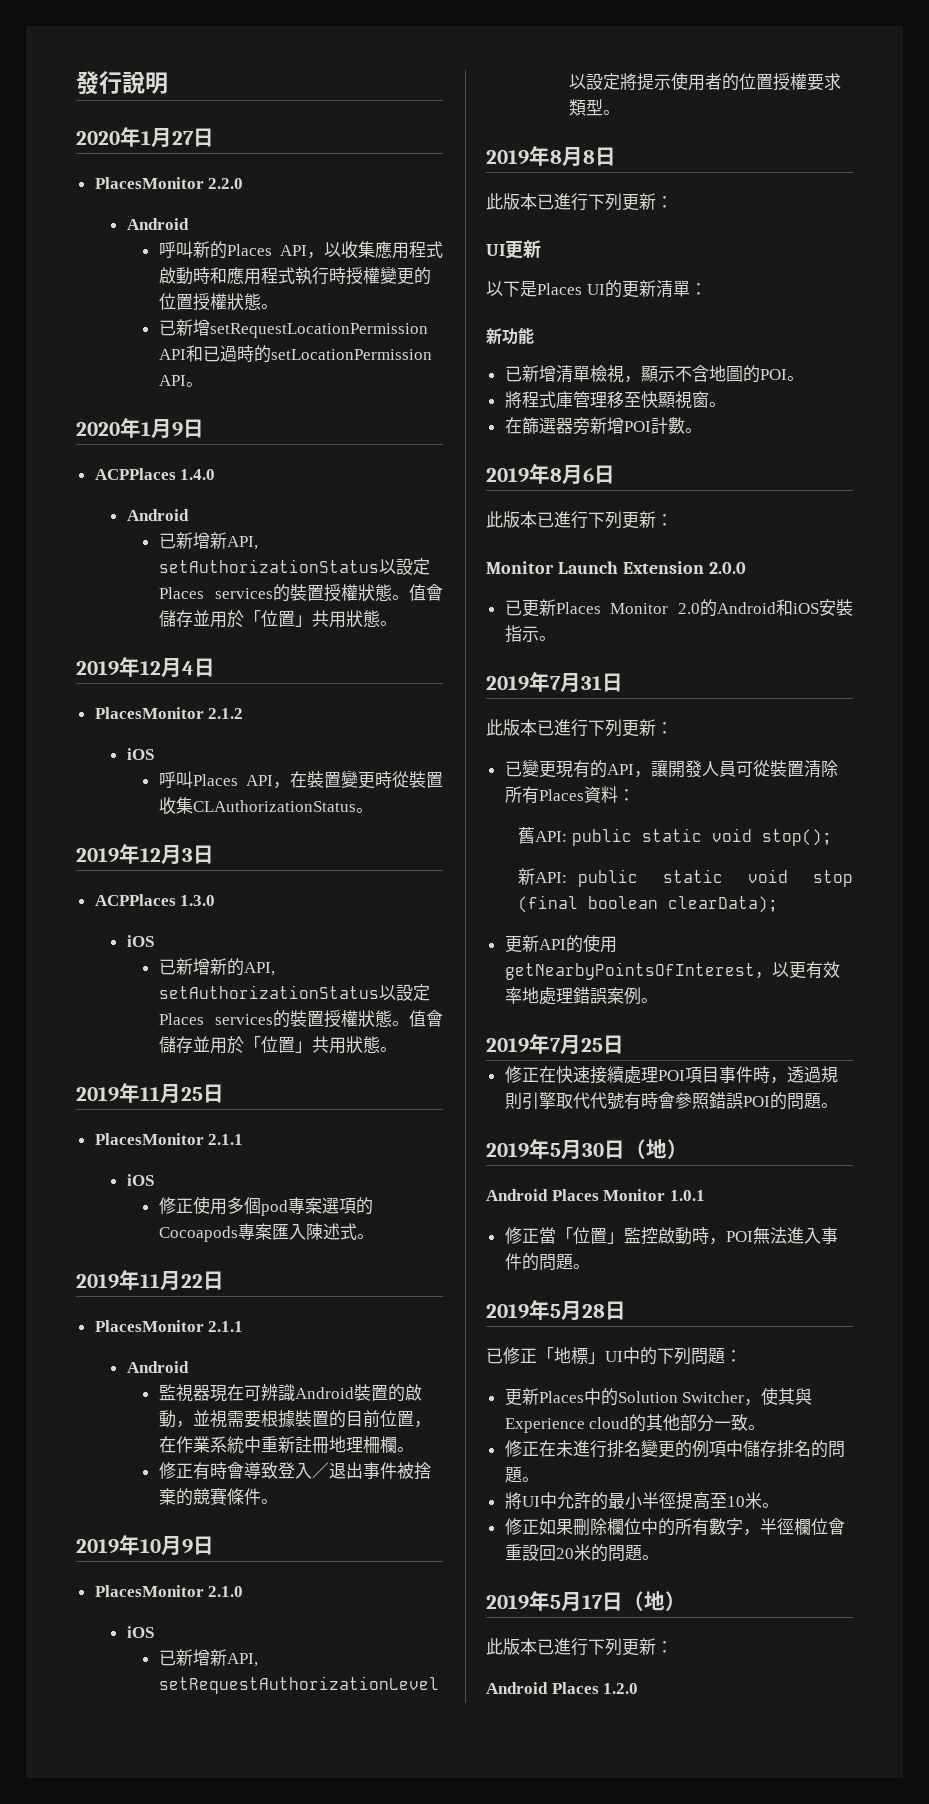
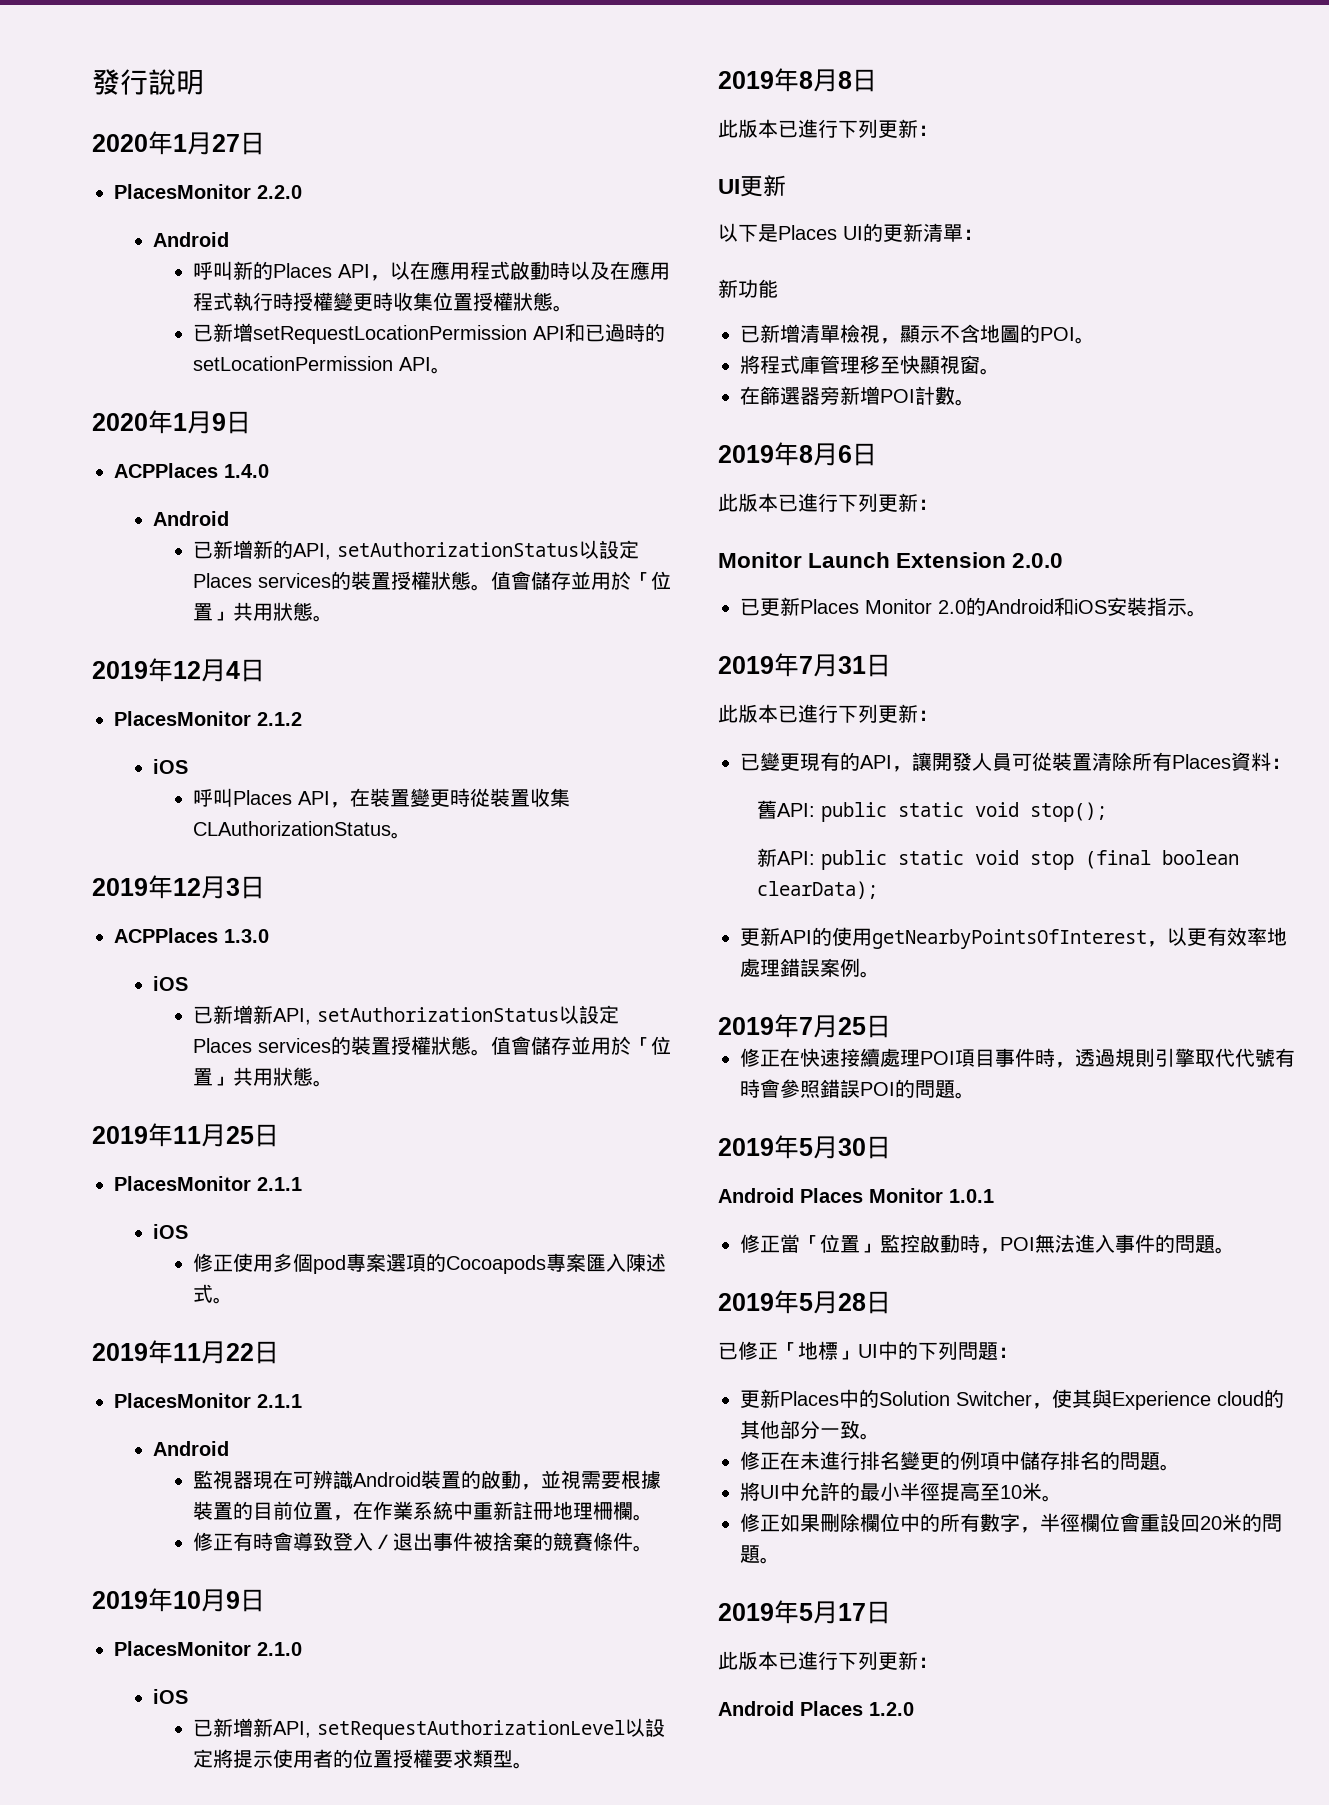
- 呼叫新的Places API，以收集應用程式啟動時和應用程式執行時授權變更的位置授權狀態。
+ 呼叫新的Places API，以在應用程式啟動時以及在應用程式執行時授權變更時收集位置授權狀態。
- 已新增新API, setAuthorizationStatus以設定Places services的裝置授權狀態。
+ 已新增新的API, setAuthorizationStatus以設定Places services的裝置授權狀態。
- 已新增新的API, setAuthorizationStatus以設定Places services的裝置授權狀態。
+ 已新增新API, setAuthorizationStatus以設定Places services的裝置授權狀態。
- 2019年5月30日（地）
+ 2019年5月30日
- 2019年5月17日（地）
+ 2019年5月17日

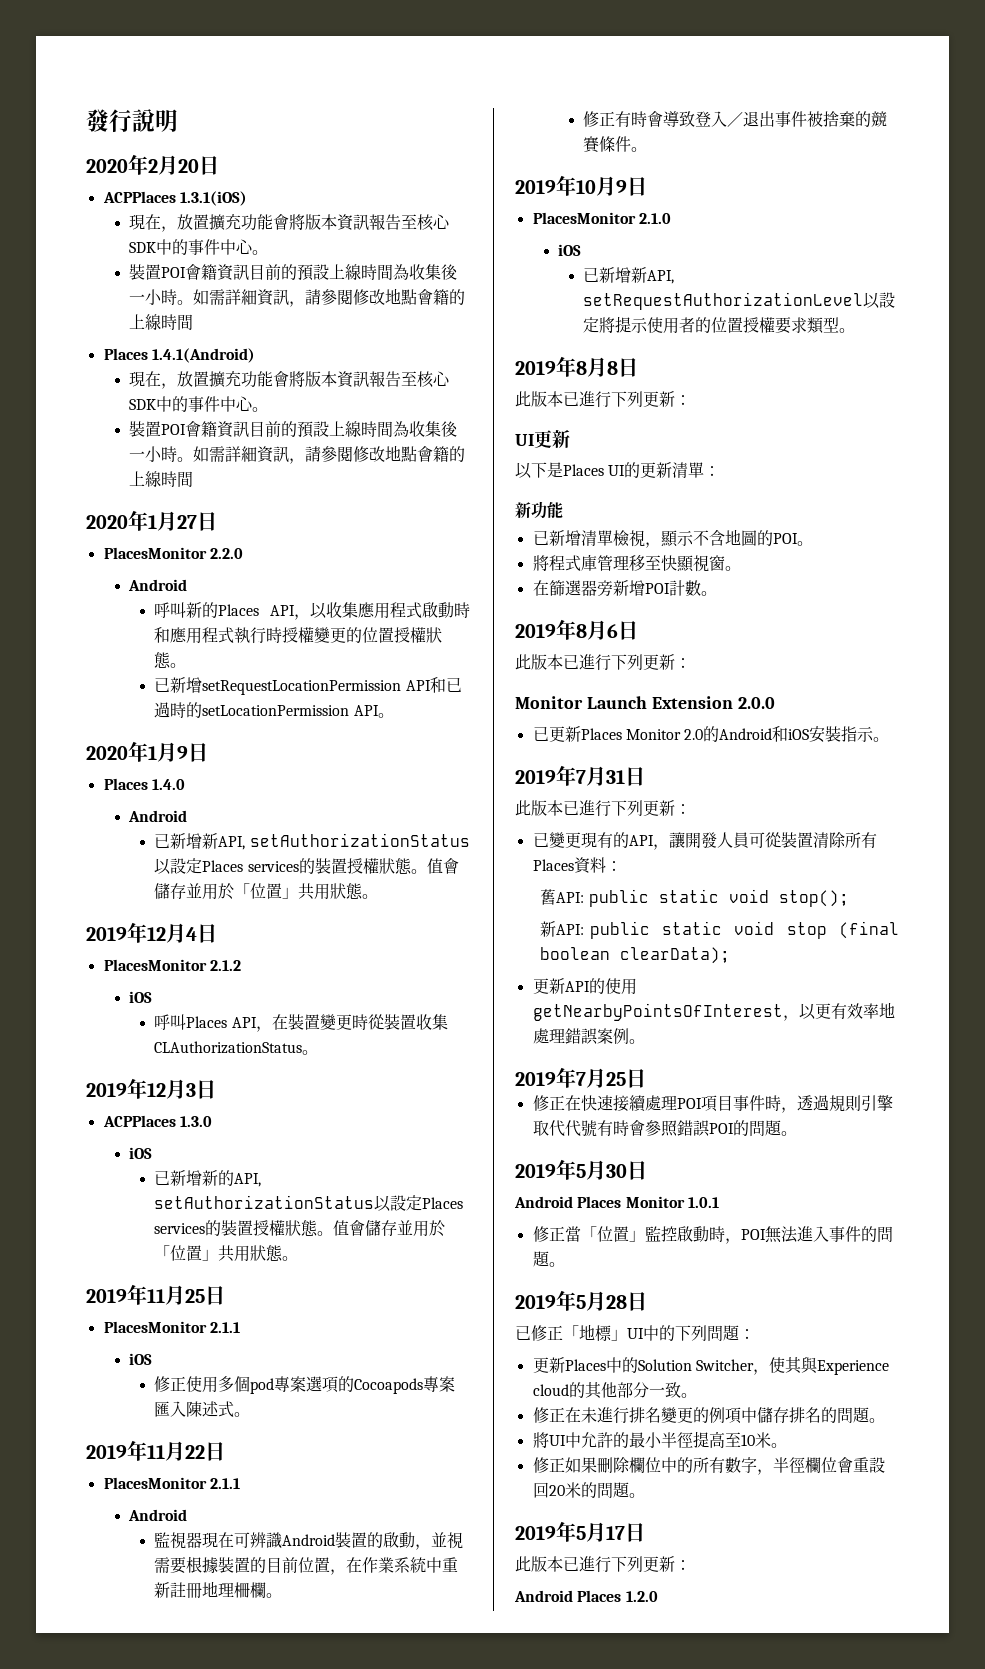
+ 2020年2月20日
+ ACPPlaces 1.3.1(iOS)
+ 現在，放置擴充功能會將版本資訊報告至核心SDK中的事件中心。
+ 裝置POI會籍資訊目前的預設上線時間為收集後一小時。如需詳細資訊，請參閱修改地點會籍的上線時間
+ Places 1.4.1(Android)
+ 現在，放置擴充功能會將版本資訊報告至核心SDK中的事件中心。
+ 裝置POI會籍資訊目前的預設上線時間為收集後一小時。如需詳細資訊，請參閱修改地點會籍的上線時間
- 呼叫新的Places API，以在應用程式啟動時以及在應用程式執行時授權變更時收集位置授權狀態。
+ 呼叫新的Places API，以收集應用程式啟動時和應用程式執行時授權變更的位置授權狀態。
- ACPPlaces 1.4.0
+ Places 1.4.0
- 已新增新的API, setAuthorizationStatus以設定Places services的裝置授權狀態。
+ 已新增新API, setAuthorizationStatus以設定Places services的裝置授權狀態。
- 已新增新API, setAuthorizationStatus以設定Places services的裝置授權狀態。
+ 已新增新的API, setAuthorizationStatus以設定Places services的裝置授權狀態。

